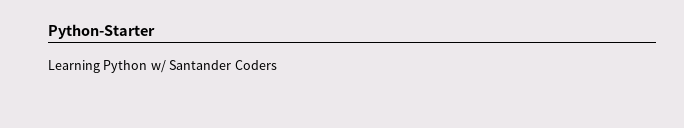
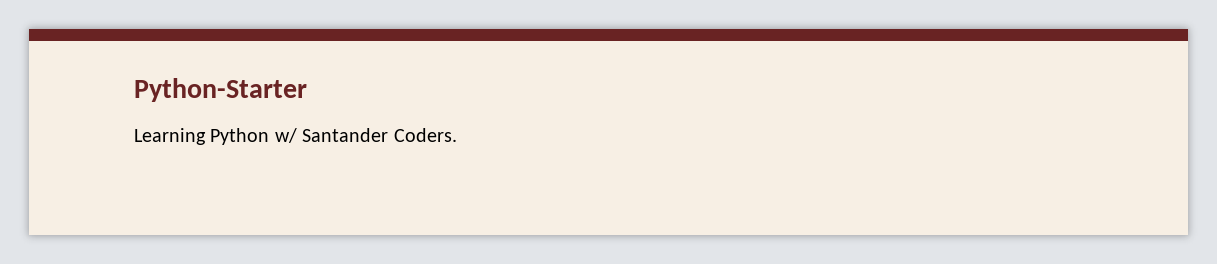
- Learning Python w/ Santander Coders
+ Learning Python w/ Santander Coders.

